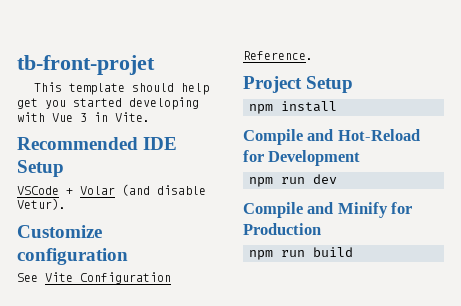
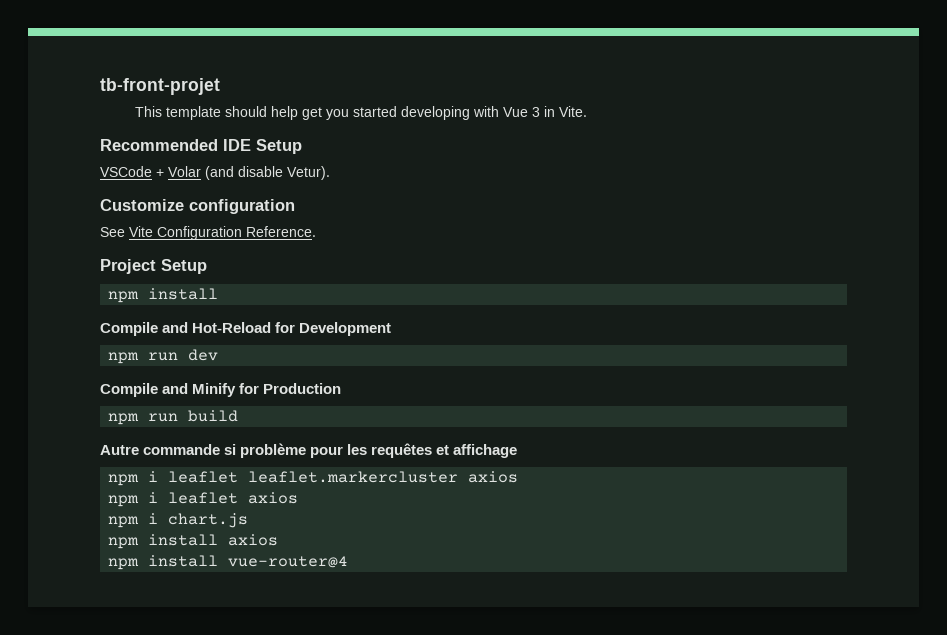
+ Autre commande si problème pour les requêtes et affichage
+ npm i leaflet leaflet.markercluster axios
+ npm i leaflet axios
+ npm i chart.js
+ npm install axios
+ npm install vue-router@4

